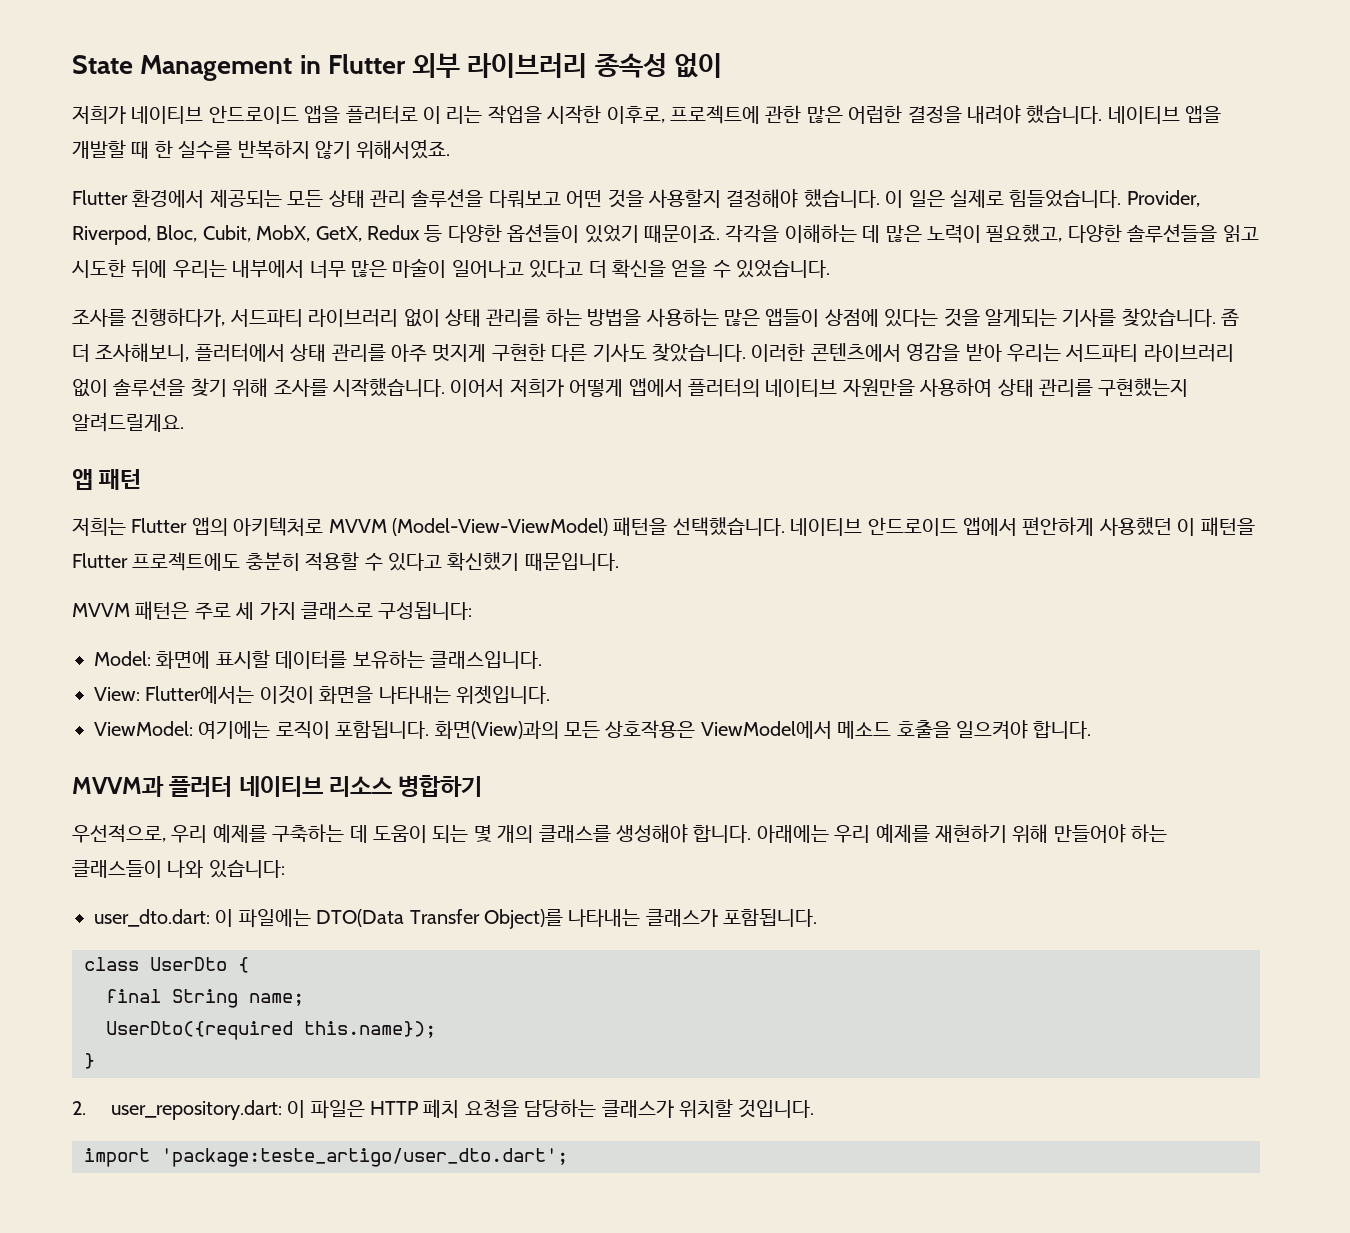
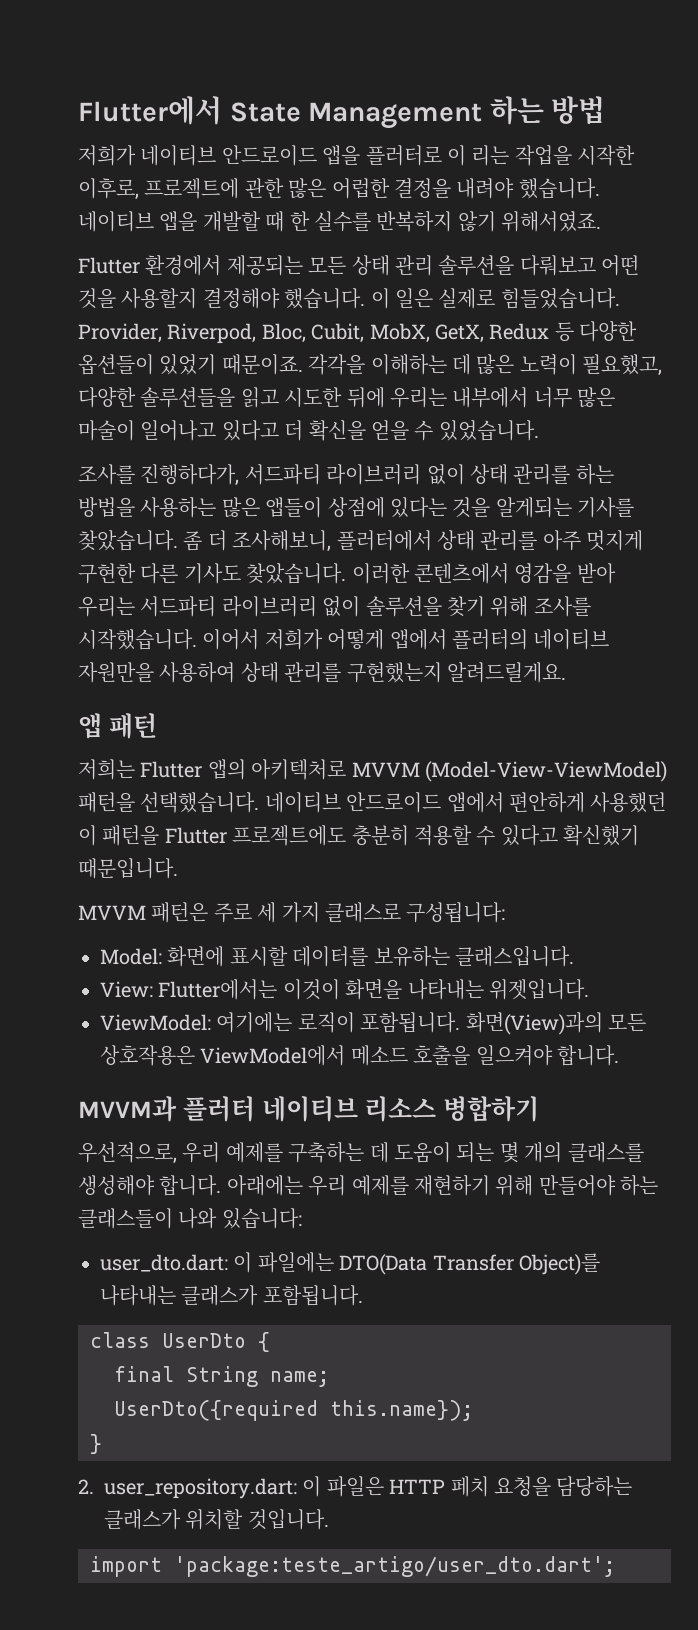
- State Management in Flutter 외부 라이브러리 종속성 없이
+ Flutter에서 State Management 하는 방법

